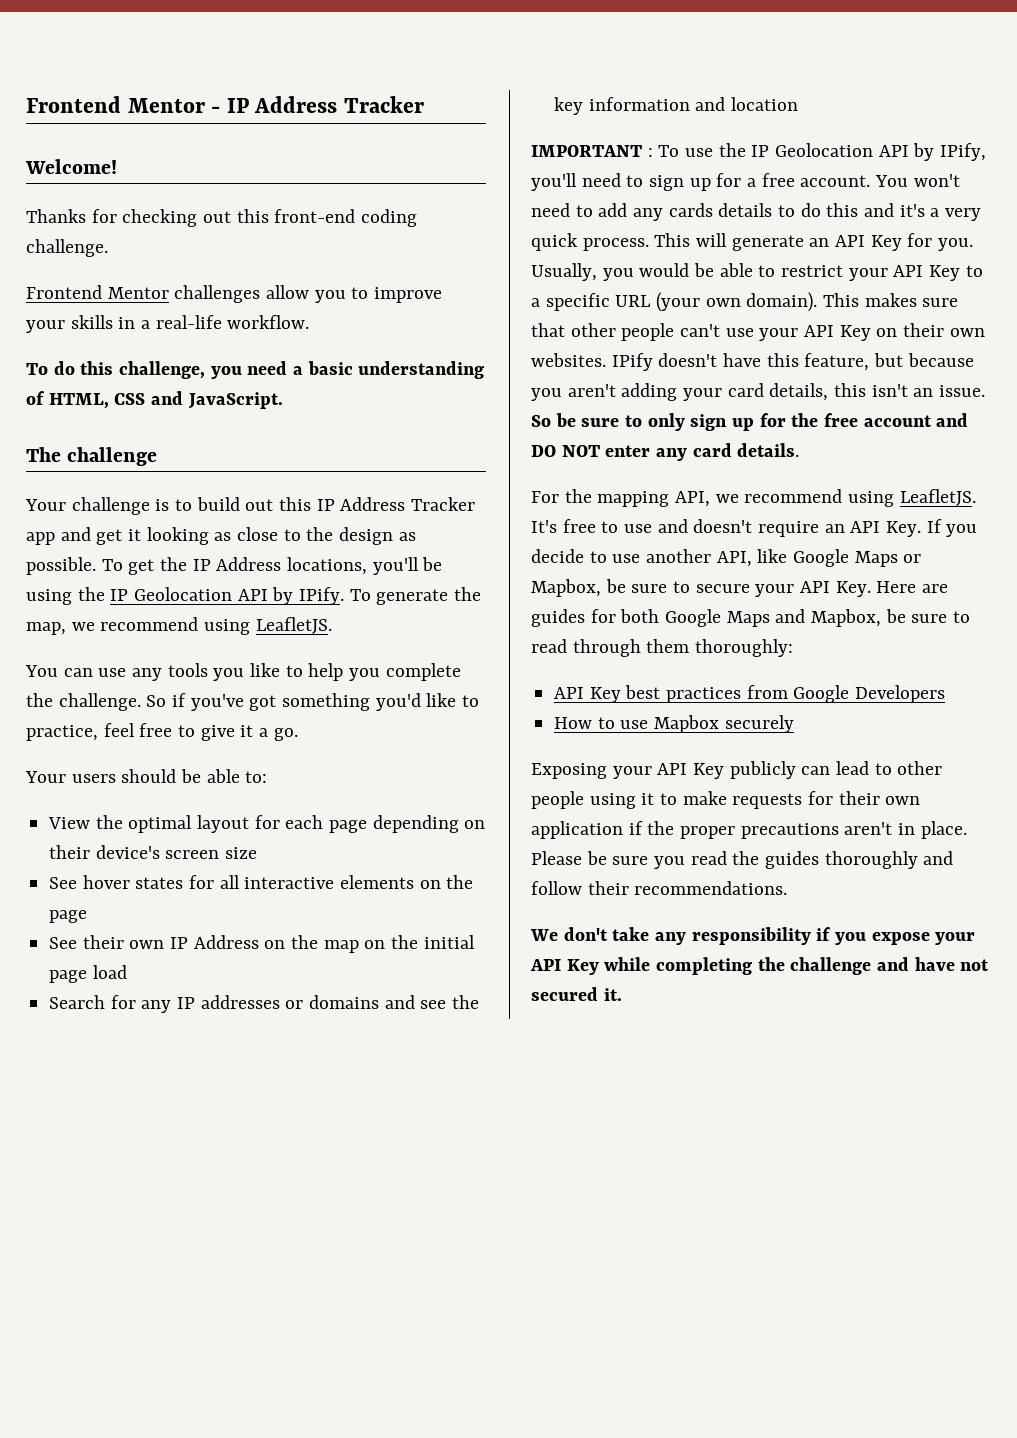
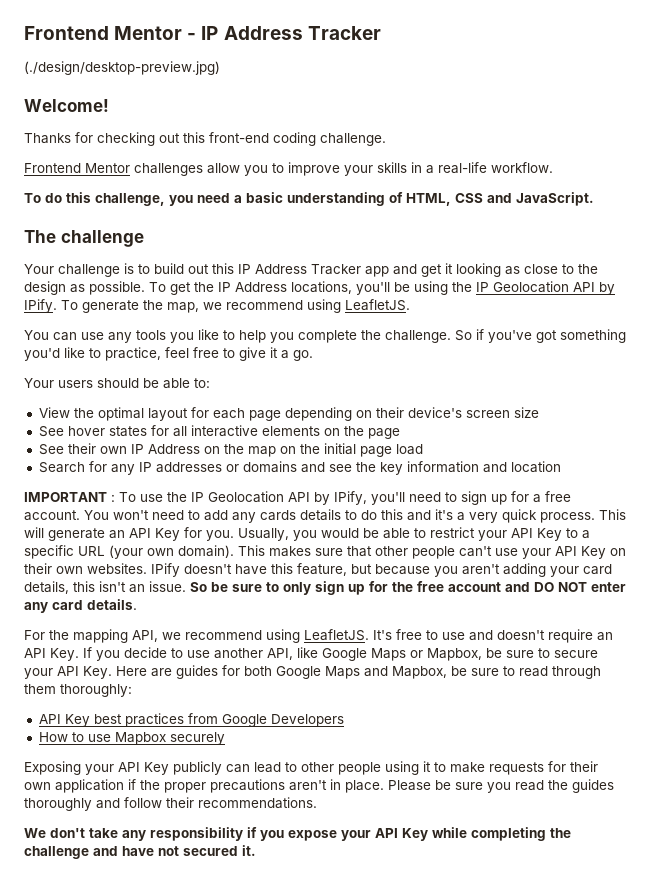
+ (./design/desktop-preview.jpg)

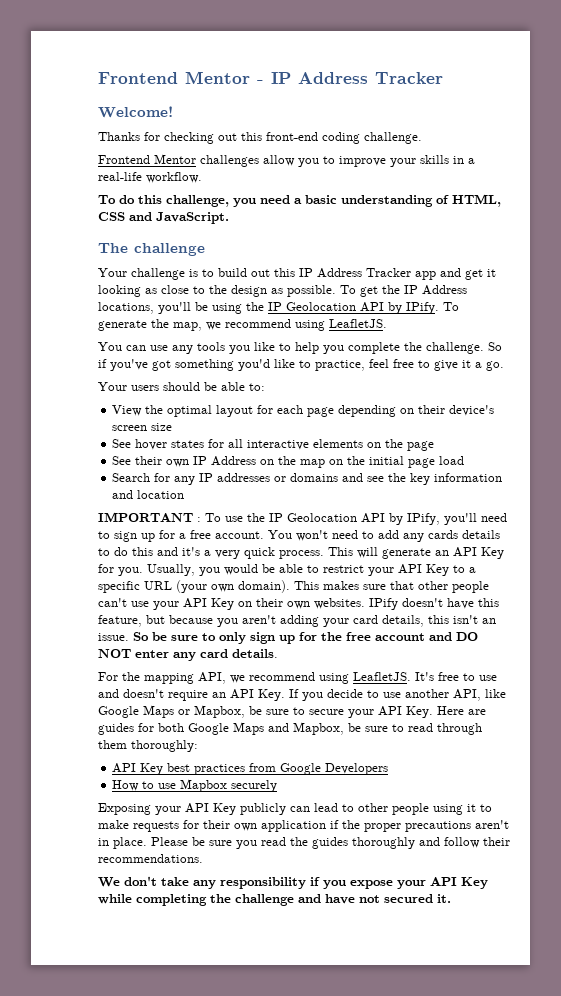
- (./design/desktop-preview.jpg)

